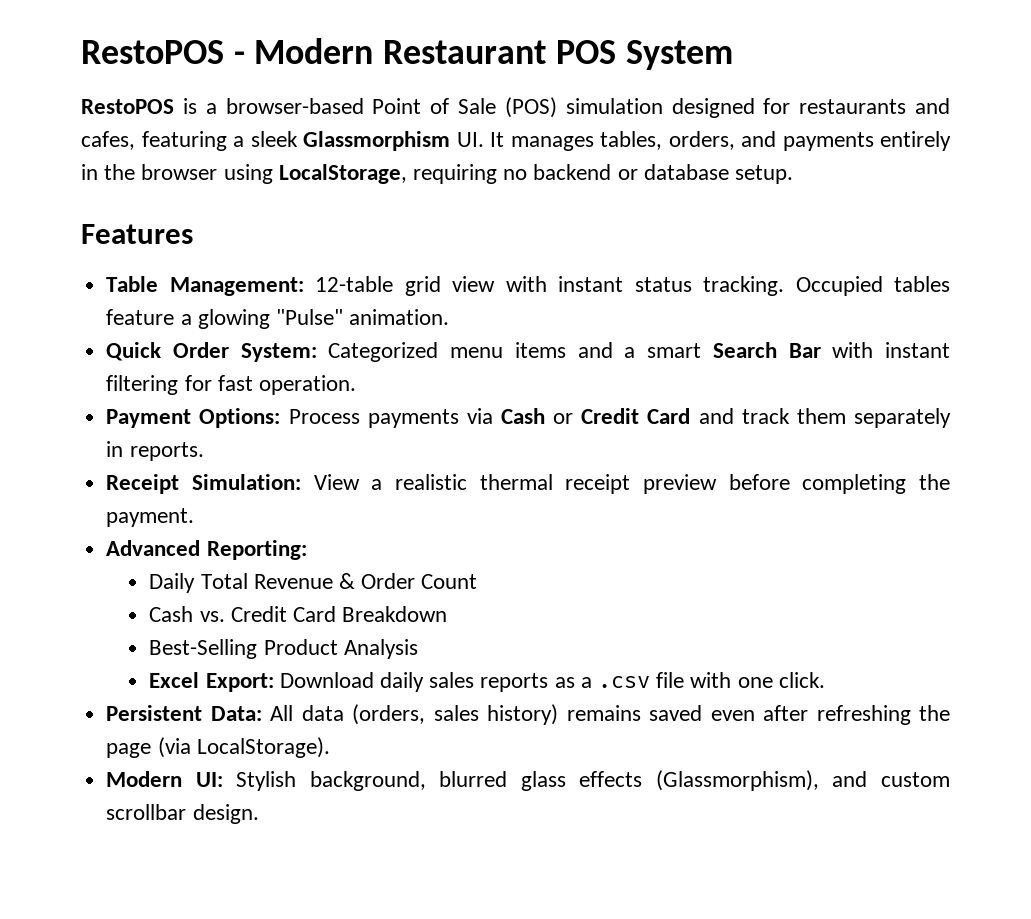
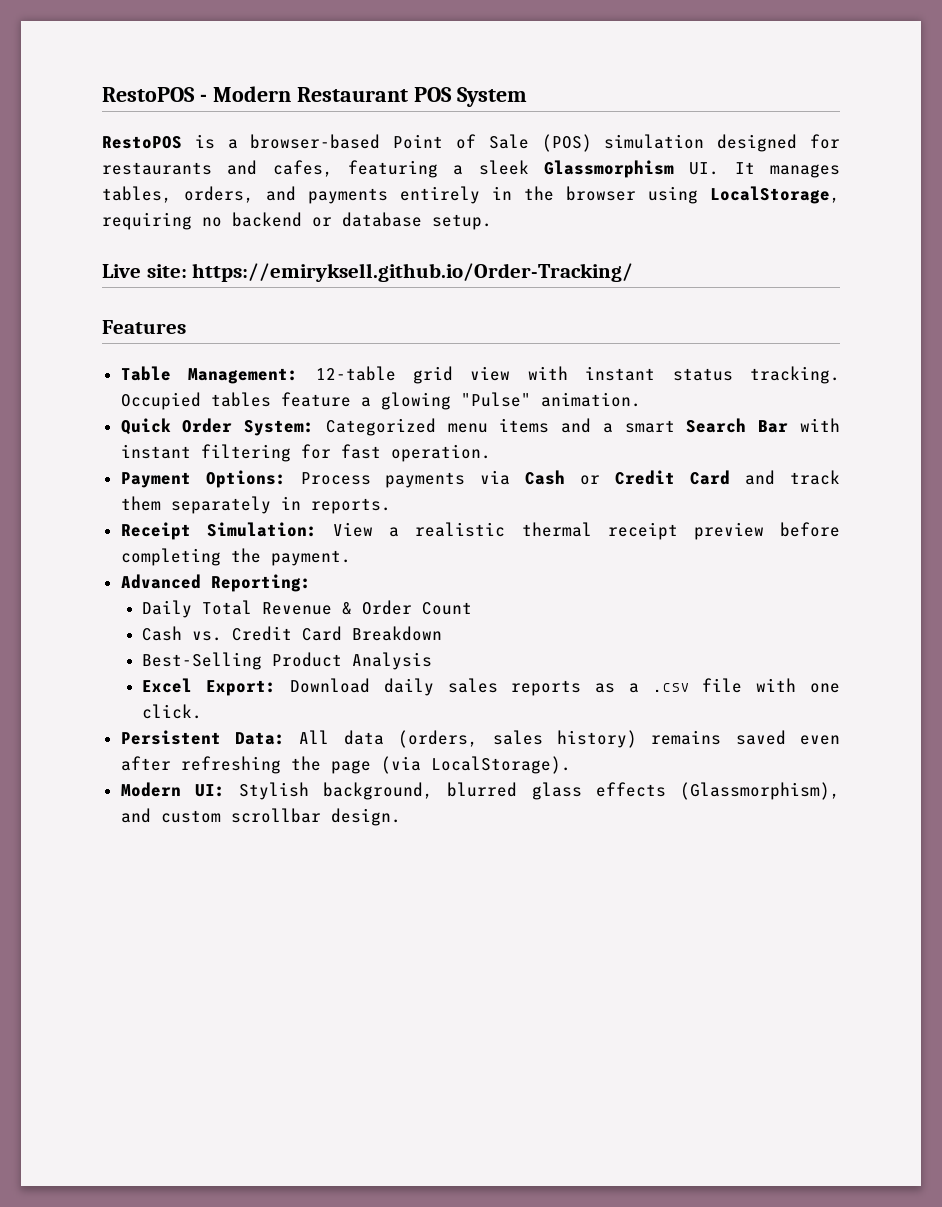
+ Live site: https://emiryksell.github.io/Order-Tracking/

